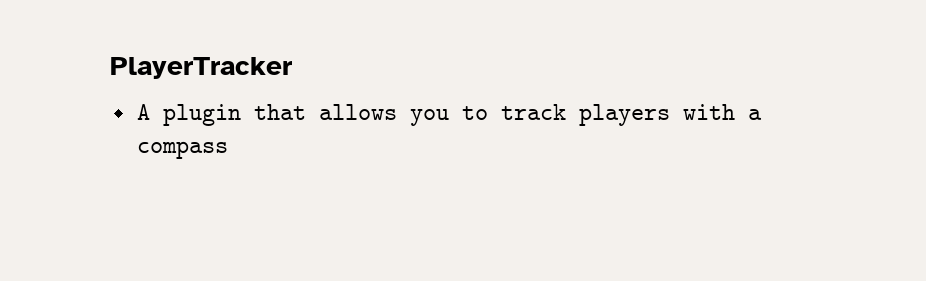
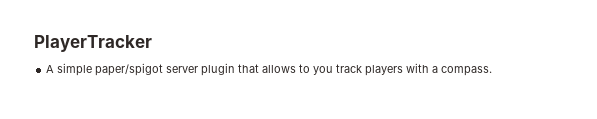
- A plugin that allows you to track players with a compass
+ A simple paper/spigot server plugin that allows to you track players with a compass.

